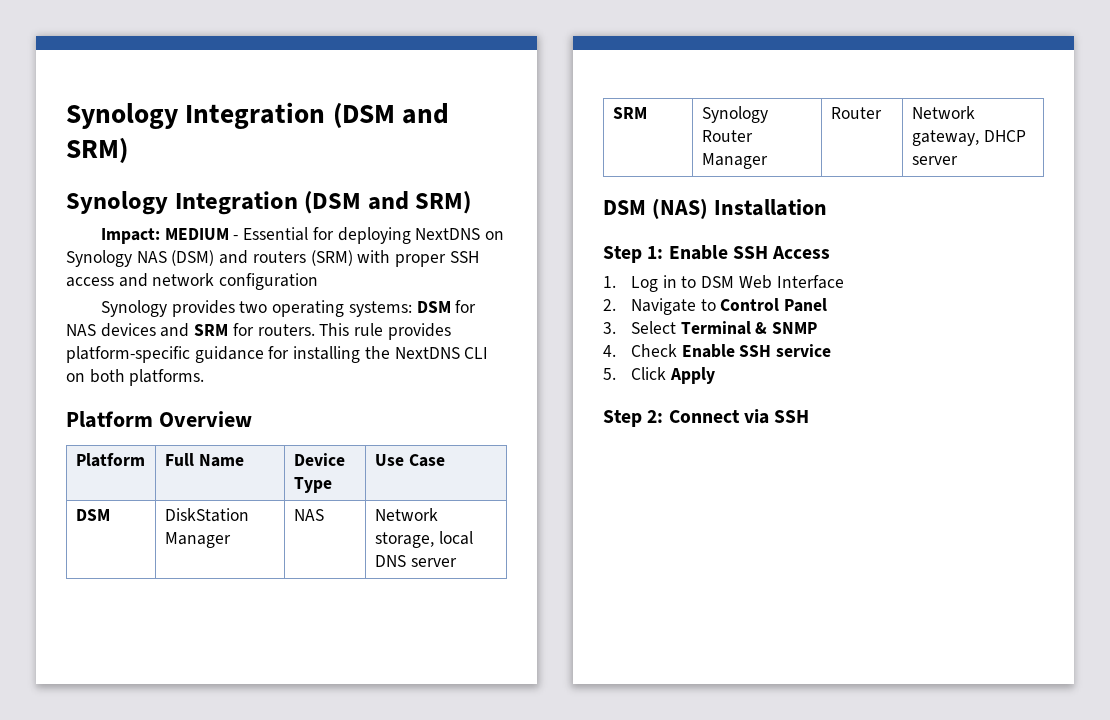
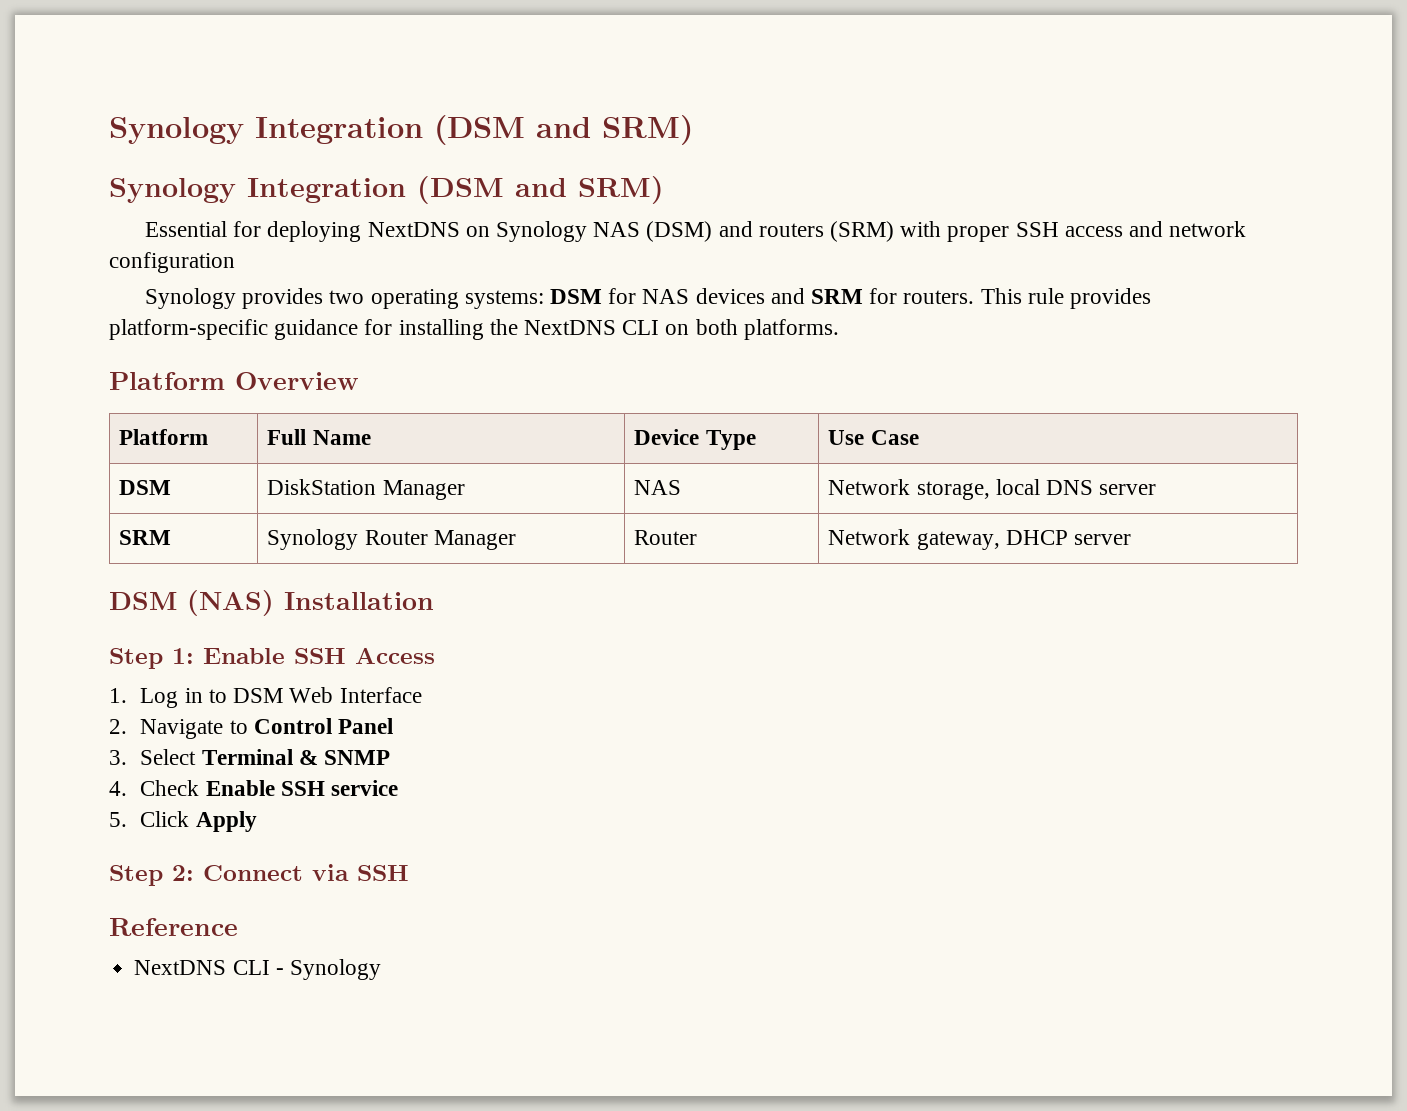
- Impact: MEDIUM - Essential for deploying NextDNS on Synology NAS (DSM) and routers (SRM) with proper SSH access and network configuration
+ Essential for deploying NextDNS on Synology NAS (DSM) and routers (SRM) with proper SSH access and network configuration
+ Reference
+ NextDNS CLI - Synology

